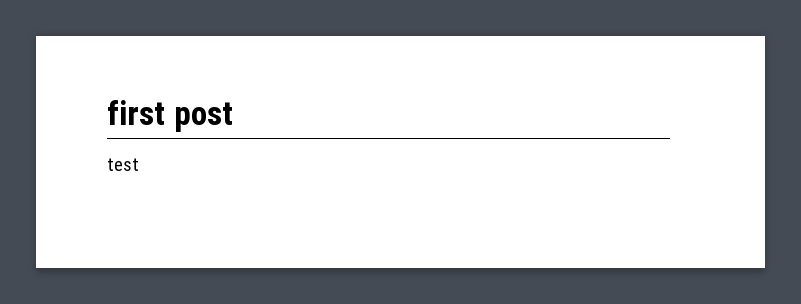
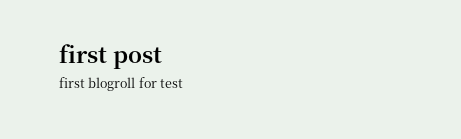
- test
+ first blogroll for test

